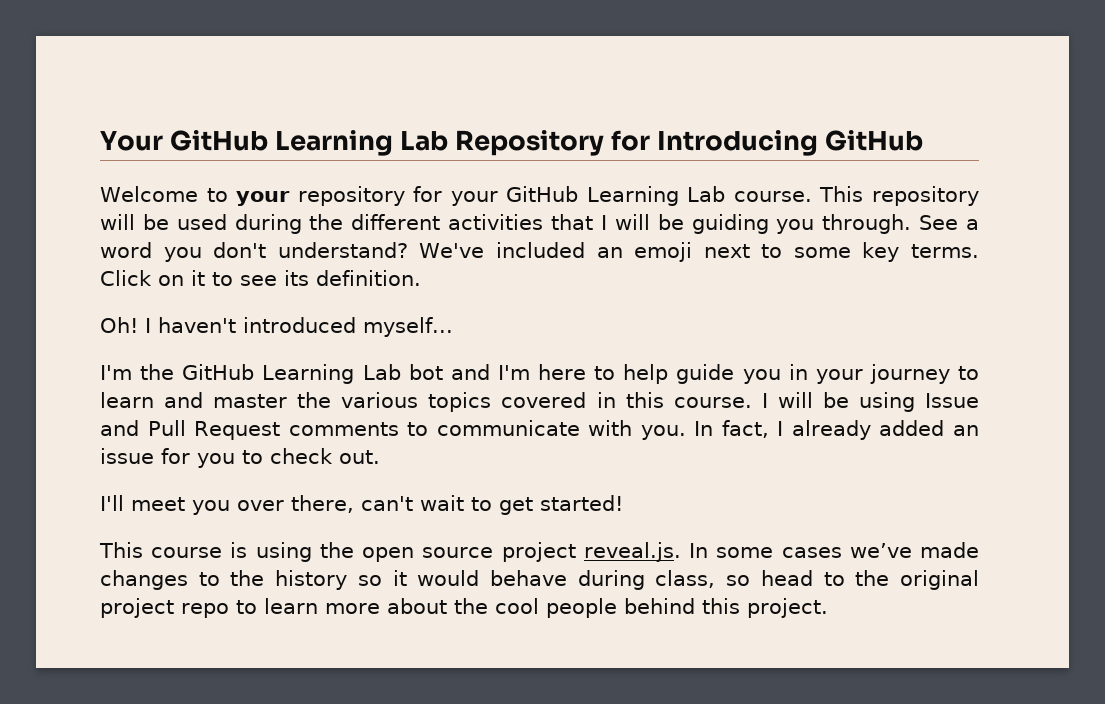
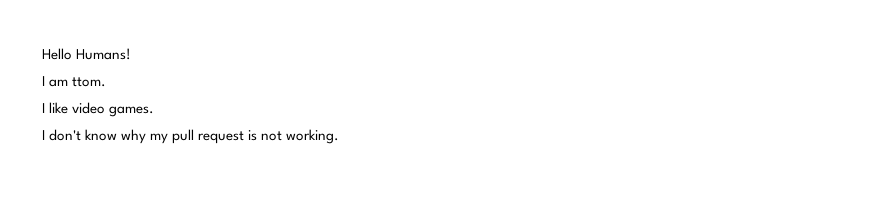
- Your GitHub Learning Lab Repository for Introducing GitHub
- Welcome to your repository for your GitHub Learning Lab course. This repository will be used during the different activities that I will be guiding you through. See a word you don't understand? We've included an emoji next to some key terms. Click on it to see its definition.
- Oh! I haven't introduced myself...
- I'm the GitHub Learning Lab bot and I'm here to help guide you in your journey to learn and master the various topics covered in this course. I will be using Issue and Pull Request comments to communicate with you. In fact, I already added an issue for you to check out.
- I'll meet you over there, can't wait to get started!
- This course is using the open source project reveal.js. In some cases we’ve made changes to the history so it would behave during class, so head to the original project repo to learn more about the cool people behind this project.
+ Hello Humans!
+ I am ttom.
+ I like video games.
+ I don't know why my pull request is not working.

